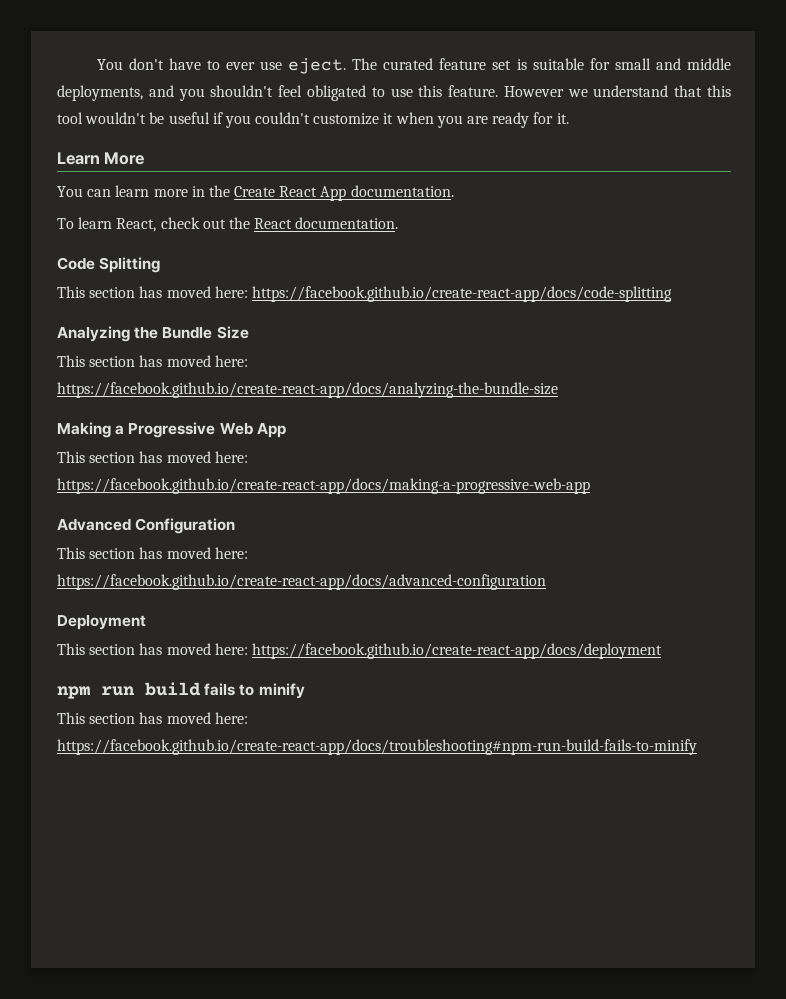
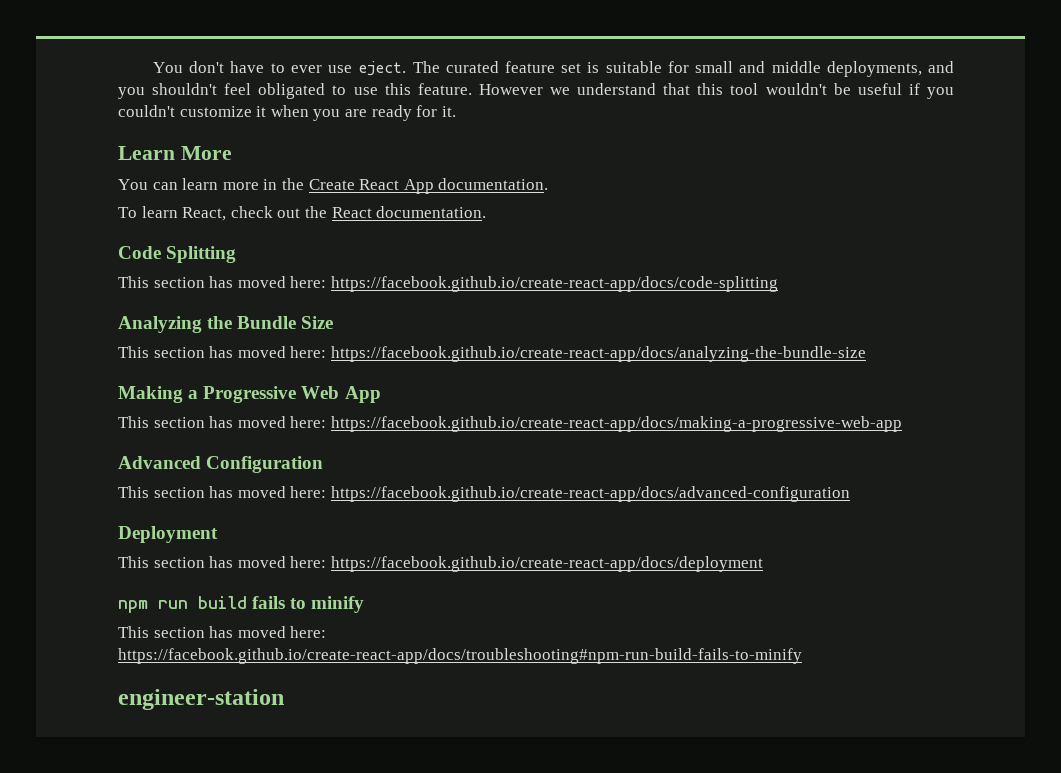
+ engineer-station

